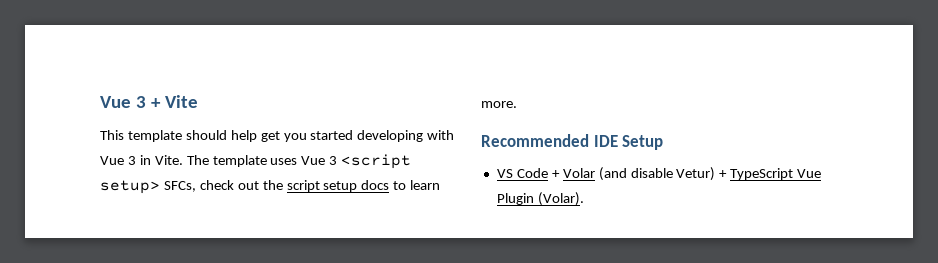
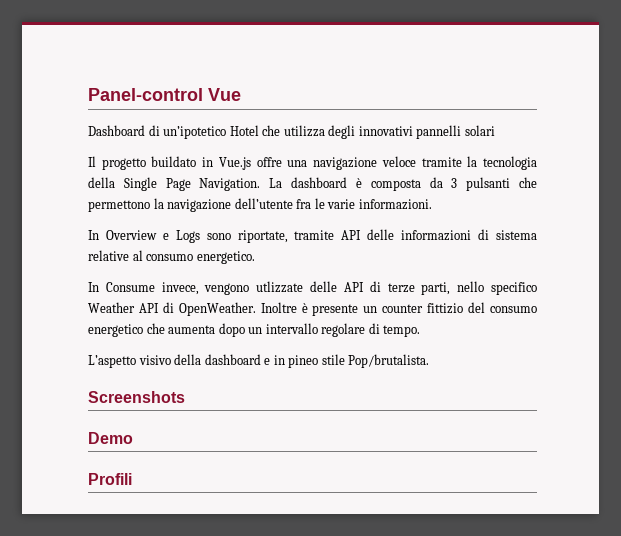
- Vue 3 + Vite
- This template should help get you started developing with Vue 3 in Vite. The template uses Vue 3 <script setup> SFCs, check out the script setup docs to learn more.
- Recommended IDE Setup
- VS Code + Volar (and disable Vetur) + TypeScript Vue Plugin (Volar).
+ Panel-control Vue
+ Dashboard di un’ipotetico Hotel che utilizza degli innovativi pannelli solari
+ Il progetto buildato in Vue.js offre una navigazione veloce tramite la tecnologia della Single Page Navigation. La dashboard è composta da 3 pulsanti che permettono la navigazione dell’utente fra le varie informazioni.
+ In Overview e Logs sono riportate, tramite API delle informazioni di sistema relative al consumo energetico.
+ In Consume invece, vengono utlizzate delle API di terze parti, nello specifico Weather API di OpenWeather. Inoltre è presente un counter fittizio del consumo energetico che aumenta dopo un intervallo regolare di tempo.
+ L’aspetto visivo della dashboard e in pineo stile Pop/brutalista.
+ Screenshots
+ Demo
+ Profili

